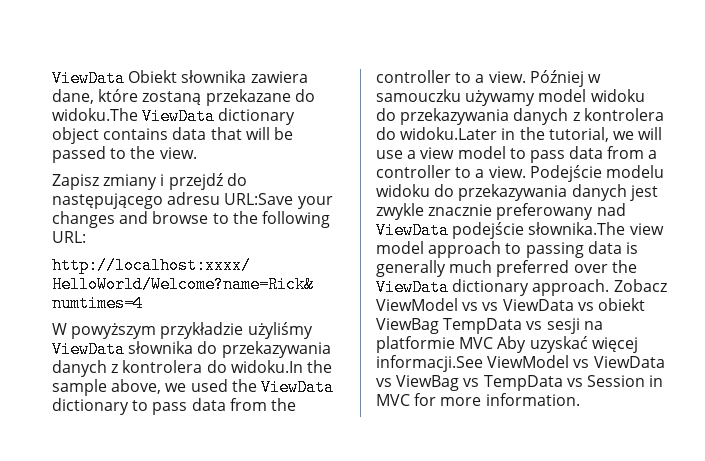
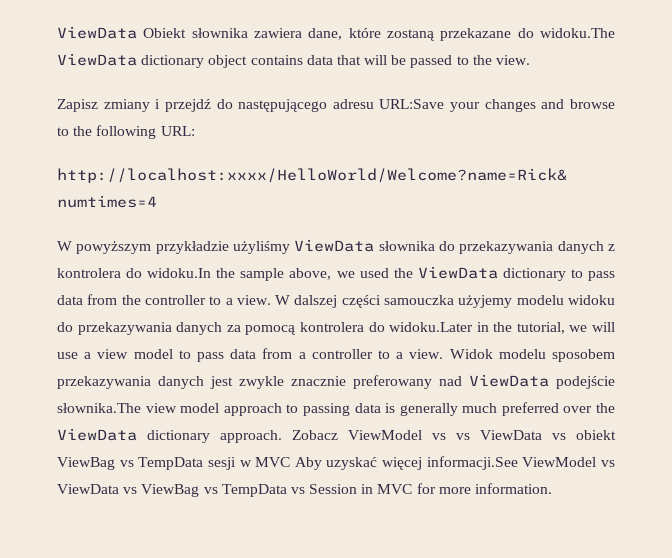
- Później w samouczku używamy model widoku do przekazywania danych z kontrolera do widoku.Later in the tutorial, we will use a view model to pass data from a controller to a view.
+ W dalszej części samouczka użyjemy modelu widoku do przekazywania danych za pomocą kontrolera do widoku.Later in the tutorial, we will use a view model to pass data from a controller to a view.
- Podejście modelu widoku do przekazywania danych jest zwykle znacznie preferowany nad ViewData podejście słownika.The view model approach to passing data is generally much preferred over the ViewData dictionary approach.
+ Widok modelu sposobem przekazywania danych jest zwykle znacznie preferowany nad ViewData podejście słownika.The view model approach to passing data is generally much preferred over the ViewData dictionary approach.
- Zobacz ViewModel vs vs ViewData vs obiekt ViewBag TempData vs sesji na platformie MVC Aby uzyskać więcej informacji.See ViewModel vs ViewData vs ViewBag vs TempData vs Session in MVC for more information.
+ Zobacz ViewModel vs vs ViewData vs obiekt ViewBag vs TempData sesji w MVC Aby uzyskać więcej informacji.See ViewModel vs ViewData vs ViewBag vs TempData vs Session in MVC for more information.

